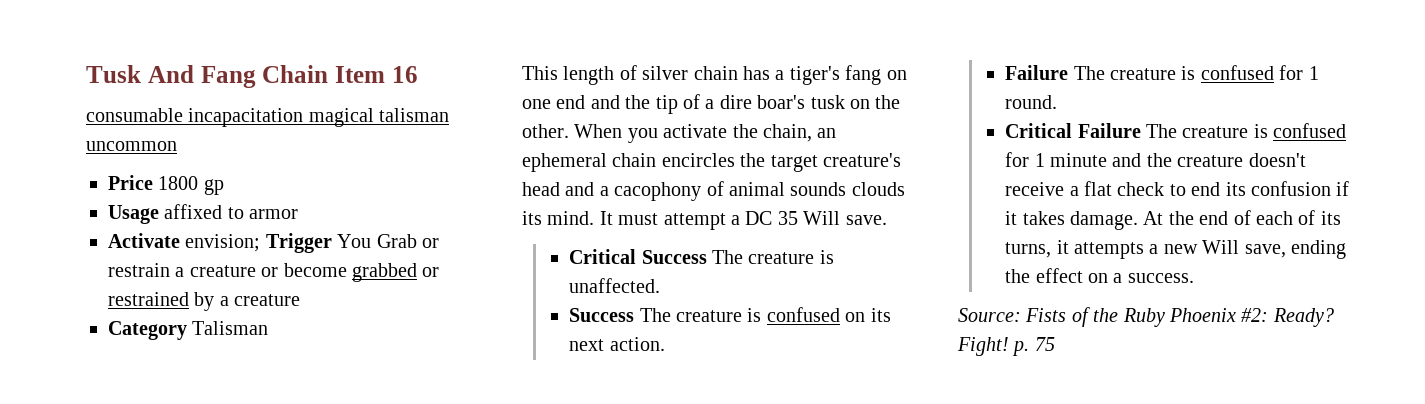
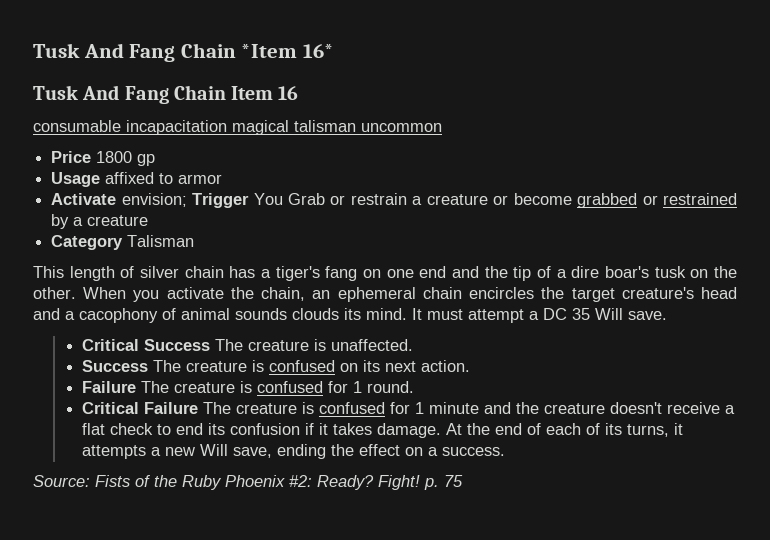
+ Tusk And Fang Chain *Item 16*

